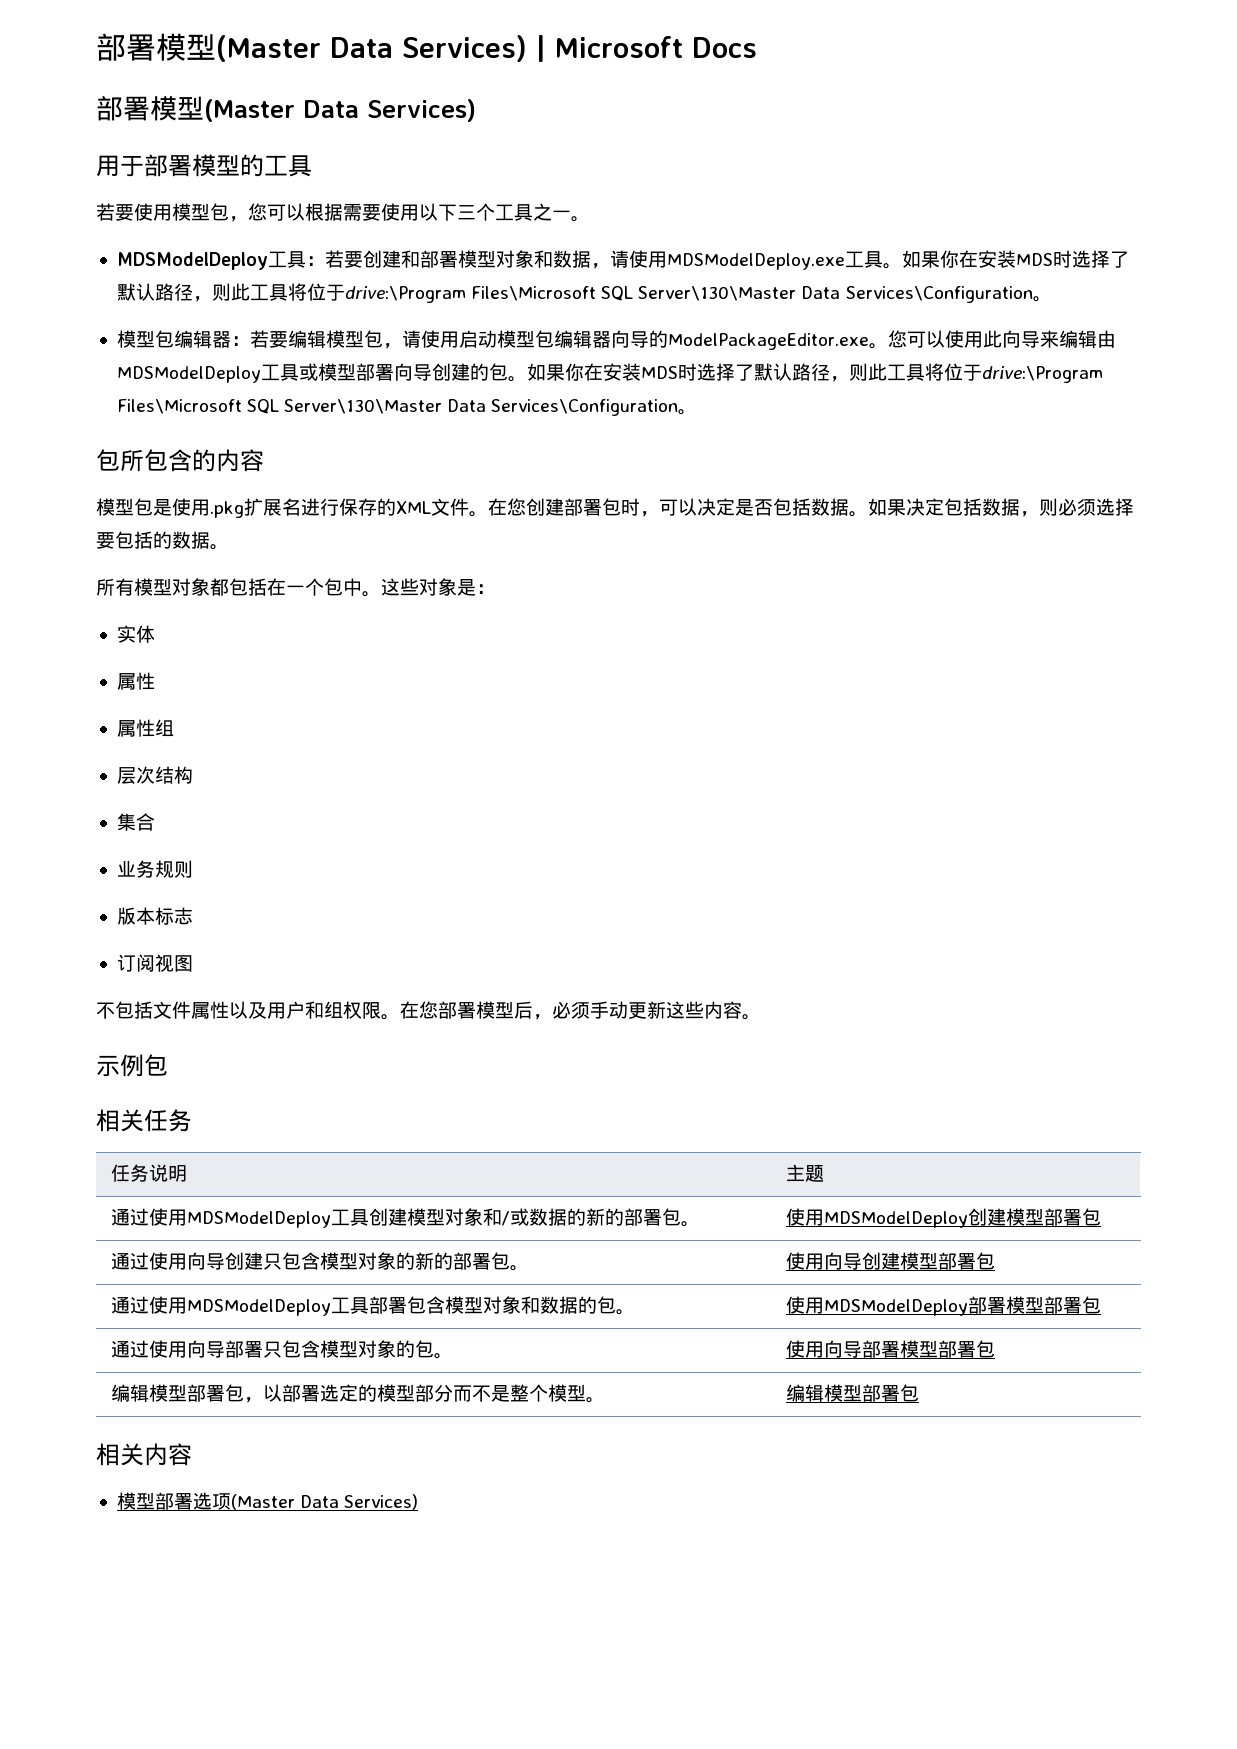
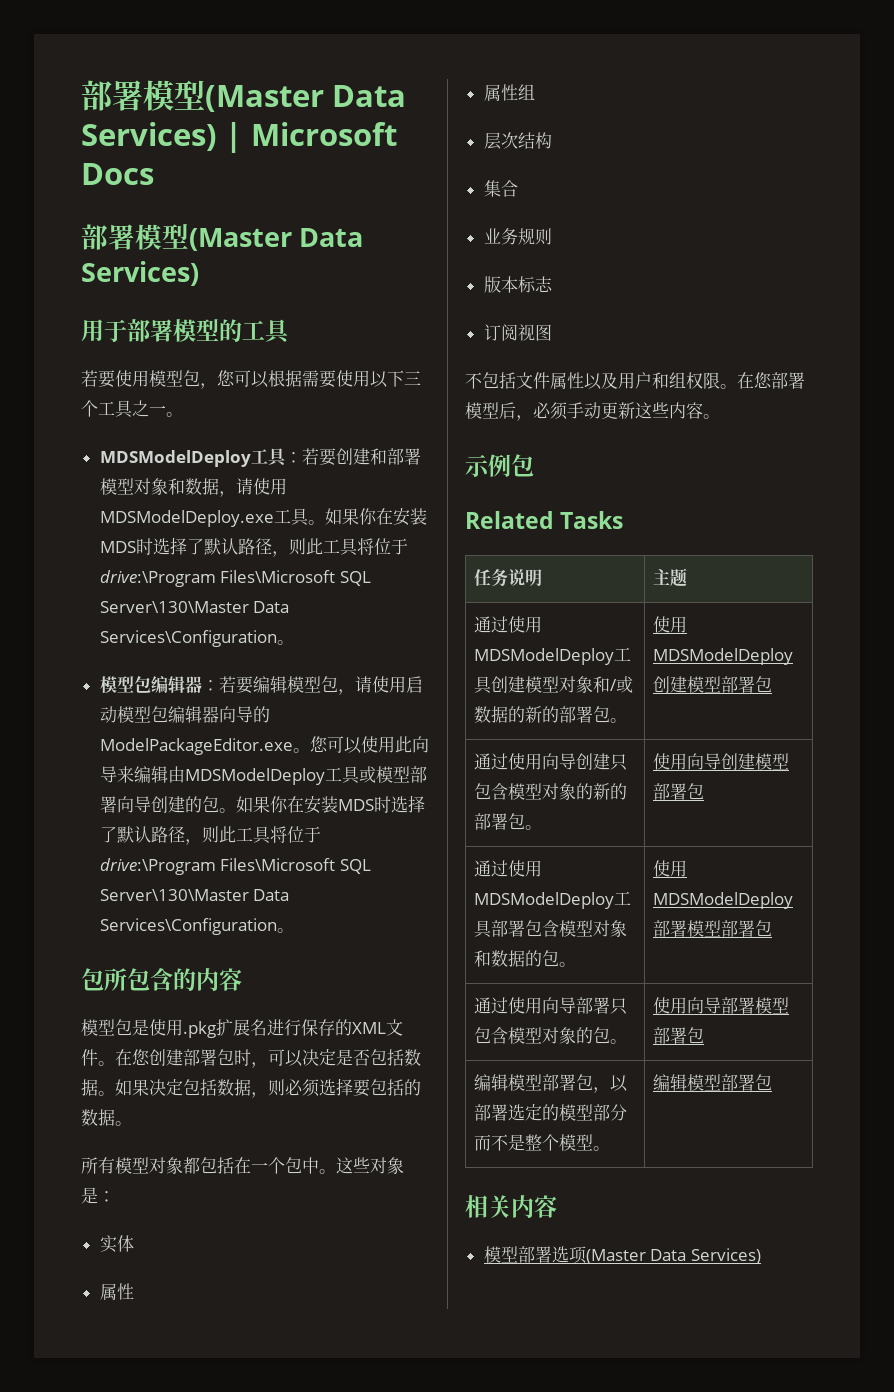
- 相关任务
+ Related Tasks

